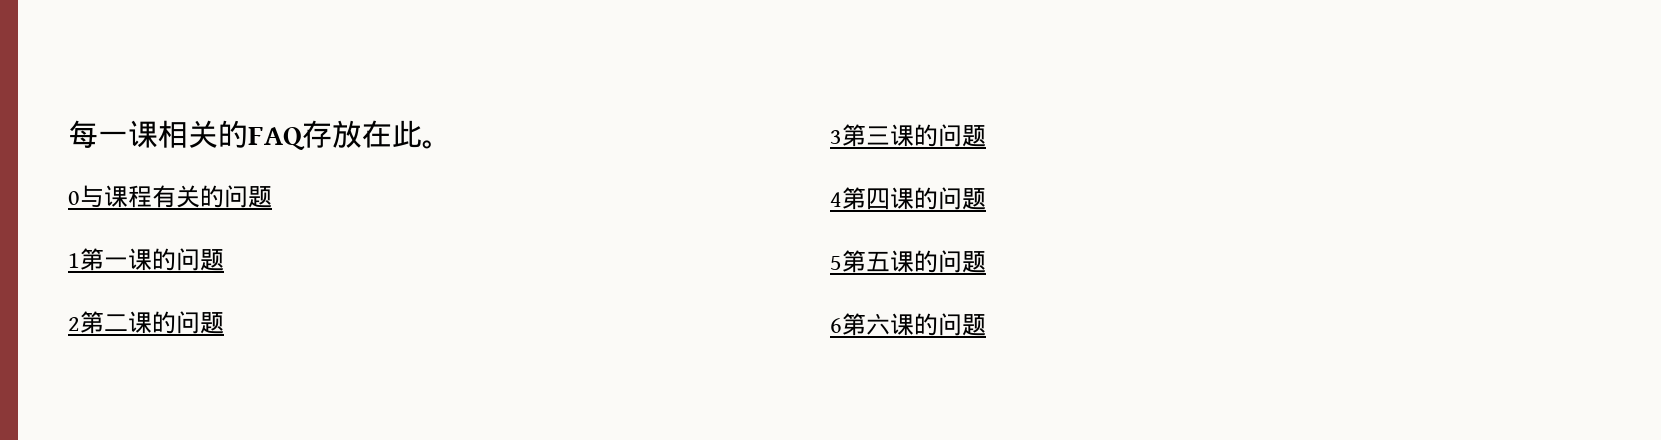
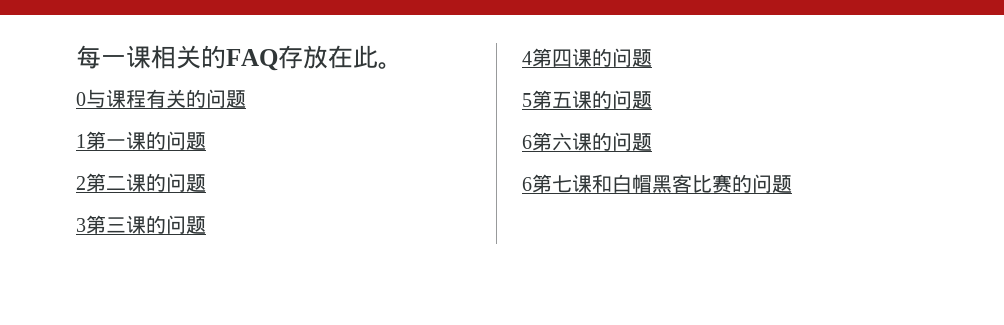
+ 6第七课和白帽黑客比赛的问题

